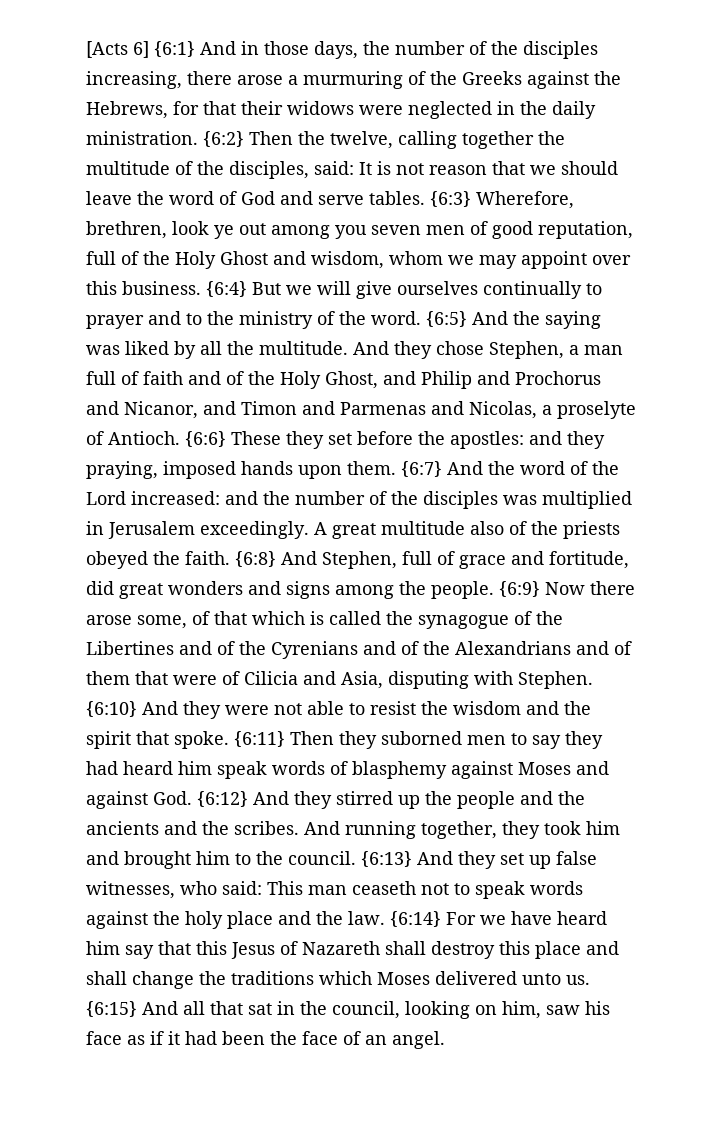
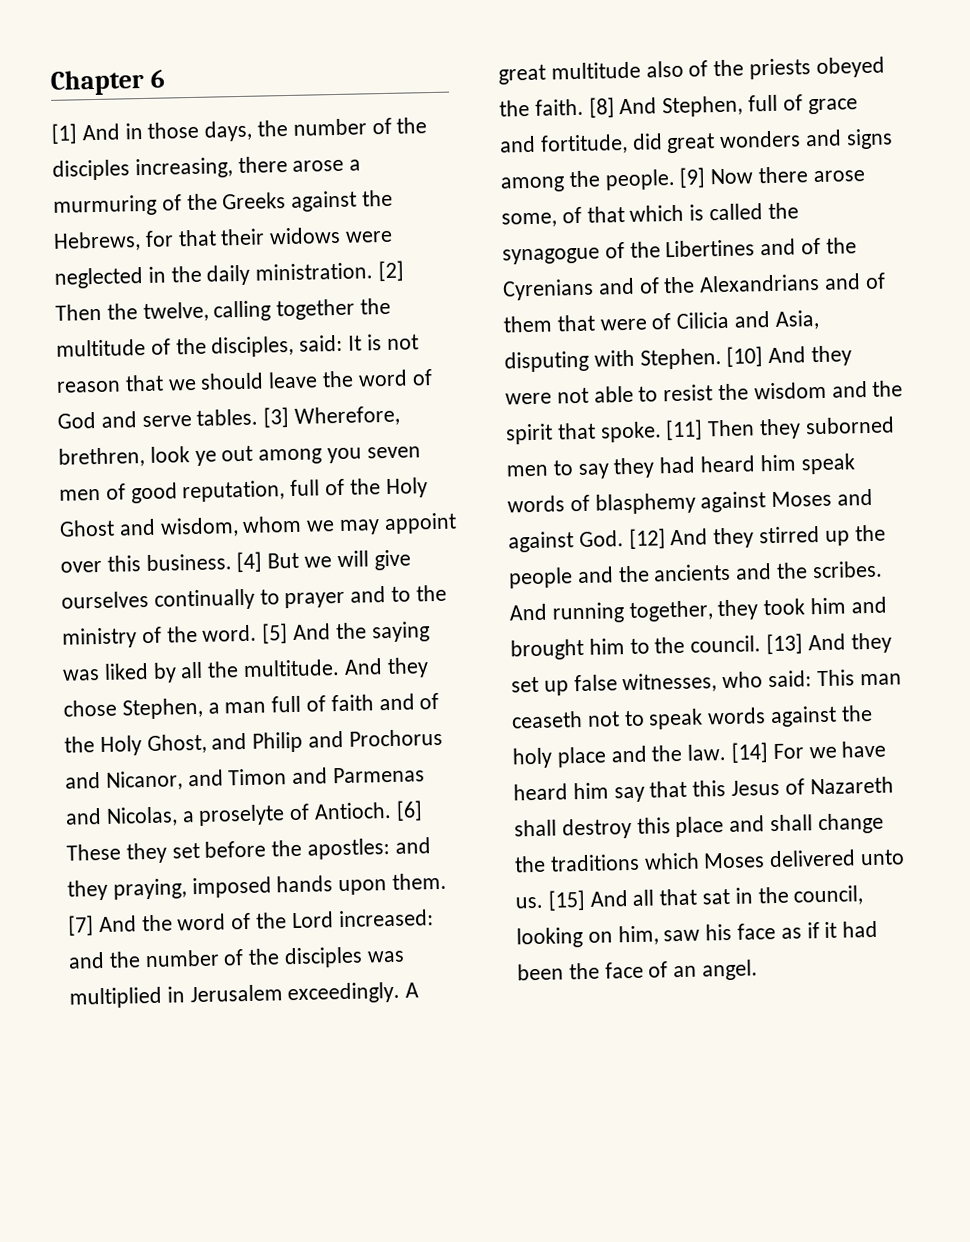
- [Acts 6] {6:1} And in those days, the number of the disciples increasing, there arose a murmuring of the Greeks against the Hebrews, for that their widows were neglected in the daily ministration.
+ Chapter 6
+ [1] And in those days, the number of the disciples increasing, there arose a murmuring of the Greeks against the Hebrews, for that their widows were neglected in the daily ministration.
- {6:2} Then the twelve, calling together the multitude of the disciples, said: It is not reason that we should leave the word of God and serve tables.
+ [2] Then the twelve, calling together the multitude of the disciples, said: It is not reason that we should leave the word of God and serve tables.
- {6:3} Wherefore, brethren, look ye out among you seven men of good reputation, full of the Holy Ghost and wisdom, whom we may appoint over this business.
+ [3] Wherefore, brethren, look ye out among you seven men of good reputation, full of the Holy Ghost and wisdom, whom we may appoint over this business.
- {6:4} But we will give ourselves continually to prayer and to the ministry of the word.
+ [4] But we will give ourselves continually to prayer and to the ministry of the word.
- {6:5} And the saying was liked by all the multitude.
+ [5] And the saying was liked by all the multitude.
- {6:6} These they set before the apostles: and they praying, imposed hands upon them.
+ [6] These they set before the apostles: and they praying, imposed hands upon them.
- {6:7} And the word of the Lord increased: and the number of the disciples was multiplied in Jerusalem exceedingly.
+ [7] And the word of the Lord increased: and the number of the disciples was multiplied in Jerusalem exceedingly.
- {6:8} And Stephen, full of grace and fortitude, did great wonders and signs among the people.
+ [8] And Stephen, full of grace and fortitude, did great wonders and signs among the people.
- {6:9} Now there arose some, of that which is called the synagogue of the Libertines and of the Cyrenians and of the Alexandrians and of them that were of Cilicia and Asia, disputing with Stephen.
+ [9] Now there arose some, of that which is called the synagogue of the Libertines and of the Cyrenians and of the Alexandrians and of them that were of Cilicia and Asia, disputing with Stephen.
- {6:10} And they were not able to resist the wisdom and the spirit that spoke.
+ [10] And they were not able to resist the wisdom and the spirit that spoke.
- {6:11} Then they suborned men to say they had heard him speak words of blasphemy against Moses and against God. {6:12} And they stirred up the people and the ancients and the scribes.
+ [11] Then they suborned men to say they had heard him speak words of blasphemy against Moses and against God. [12] And they stirred up the people and the ancients and the scribes.
- {6:13} And they set up false witnesses, who said: This man ceaseth not to speak words against the holy place and the law.
+ [13] And they set up false witnesses, who said: This man ceaseth not to speak words against the holy place and the law.
- {6:14} For we have heard him say that this Jesus of Nazareth shall destroy this place and shall change the traditions which Moses delivered unto us.
+ [14] For we have heard him say that this Jesus of Nazareth shall destroy this place and shall change the traditions which Moses delivered unto us.
- {6:15} And all that sat in the council, looking on him, saw his face as if it had been the face of an angel.
+ [15] And all that sat in the council, looking on him, saw his face as if it had been the face of an angel.

